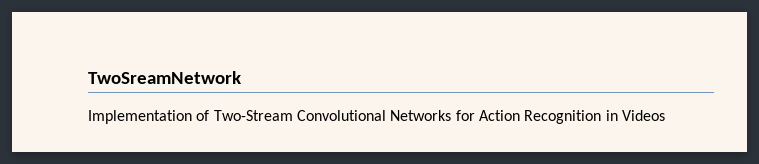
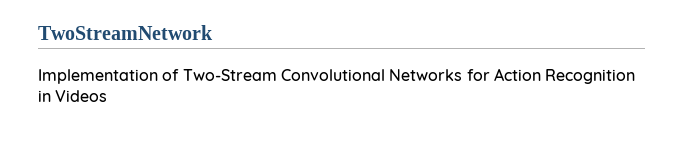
- TwoSreamNetwork
+ TwoStreamNetwork

